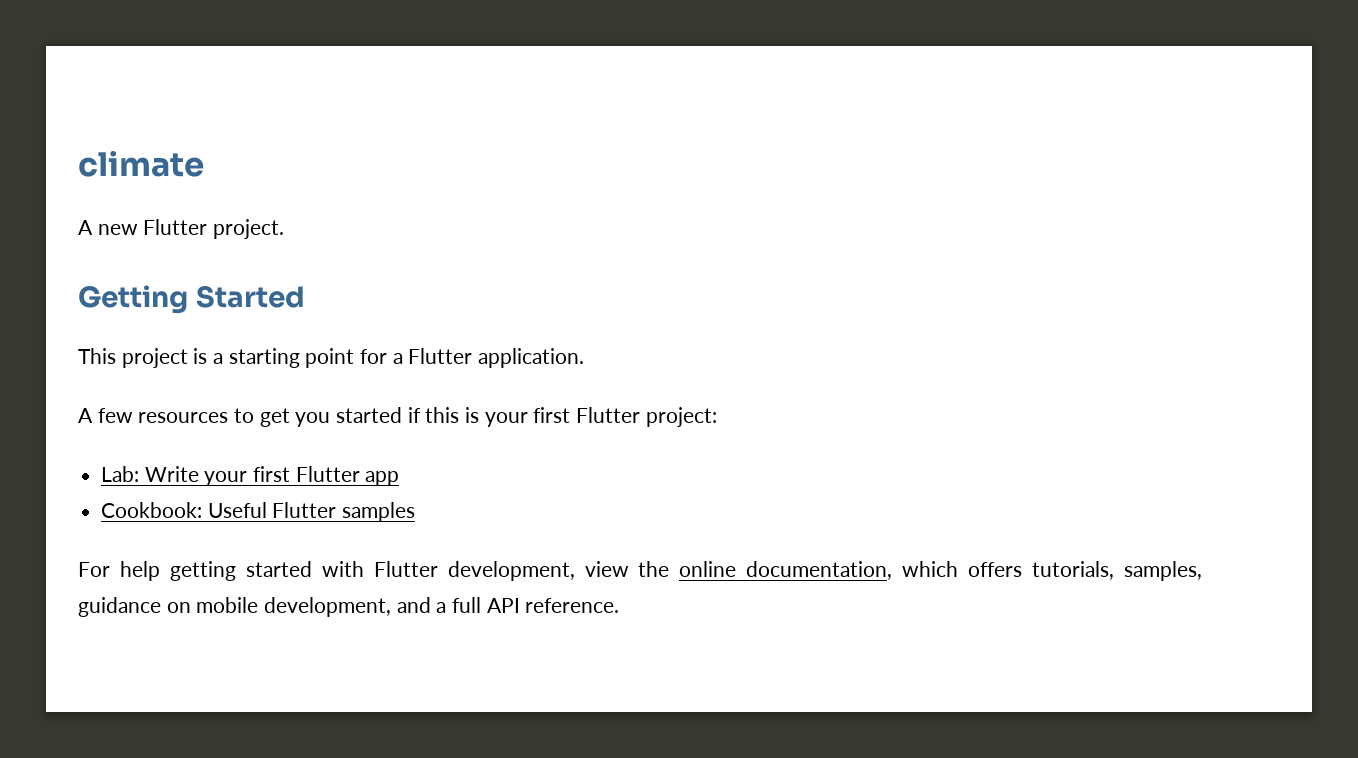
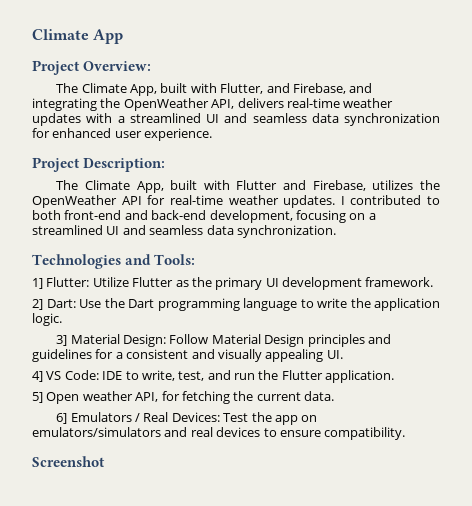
- climate
- A new Flutter project.
- Getting Started
- This project is a starting point for a Flutter application.
- A few resources to get you started if this is your first Flutter project:
- Lab: Write your first Flutter app
- Cookbook: Useful Flutter samples
- For help getting started with Flutter development, view the online documentation, which offers tutorials, samples, guidance on mobile development, and a full API reference.
+ Climate App
+ Project Overview:
+ The Climate App, built with Flutter, and Firebase, and integrating the OpenWeather API, delivers real-time weather updates with a streamlined UI and seamless data synchronization for enhanced user experience.
+ Project Description:
+ The Climate App, built with Flutter and Firebase, utilizes the OpenWeather API for real-time weather updates. I contributed to both front-end and back-end development, focusing on a streamlined UI and seamless data synchronization.
+ Technologies and Tools:
+ 1] Flutter: Utilize Flutter as the primary UI development framework.
+ 2] Dart: Use the Dart programming language to write the application logic.
+ 3] Material Design: Follow Material Design principles and guidelines for a consistent and visually appealing UI.
+ 4] VS Code: IDE to write, test, and run the Flutter application.
+ 5] Open weather API, for fetching the current data.
+ 6] Emulators / Real Devices: Test the app on emulators/simulators and real devices to ensure compatibility.
+ Screenshot

